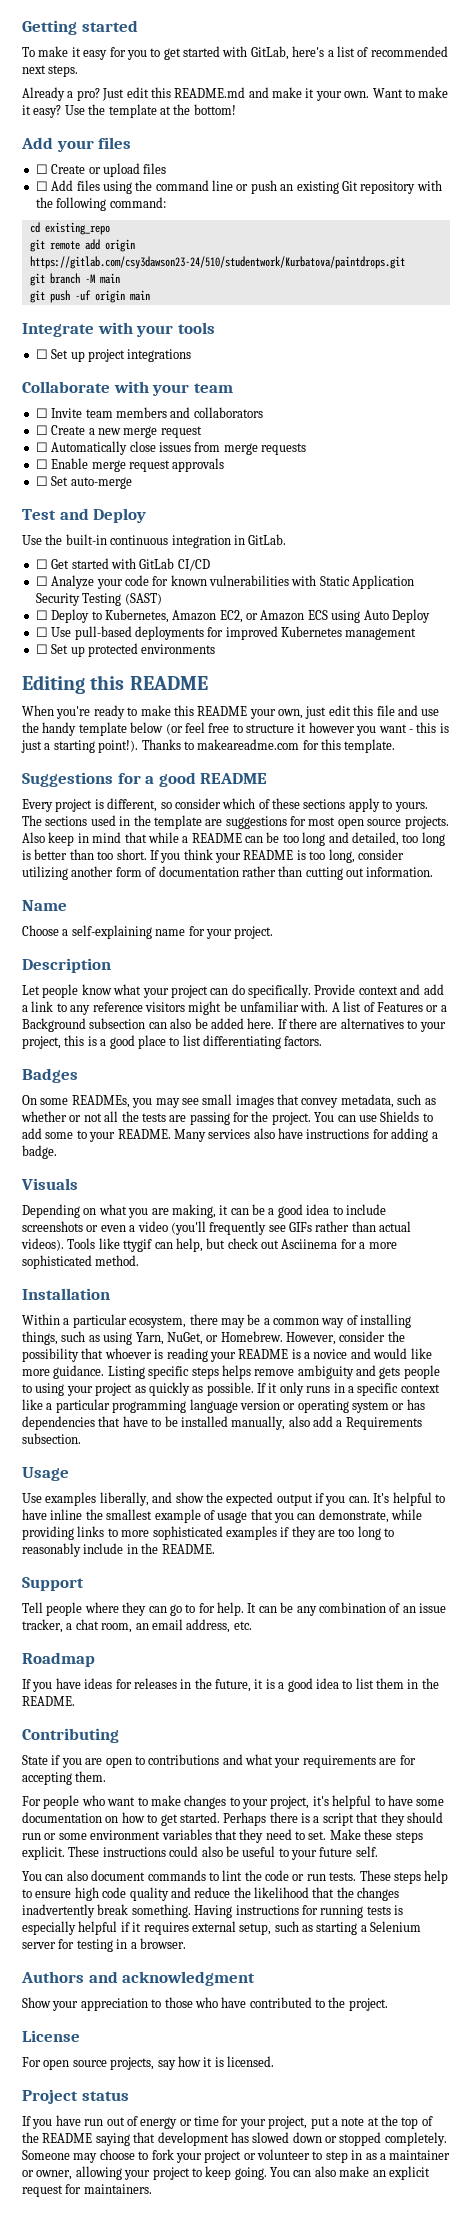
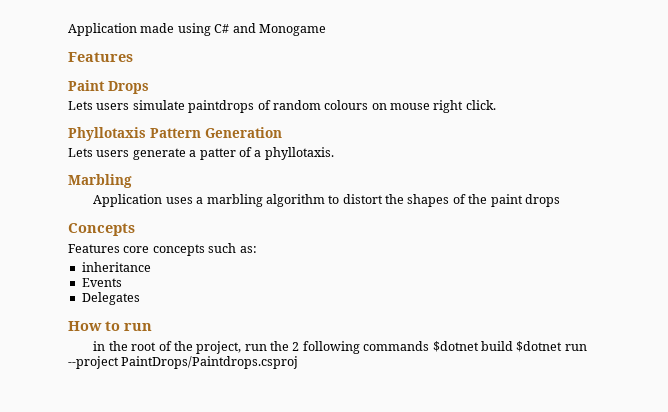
- Getting started
- To make it easy for you to get started with GitLab, here's a list of recommended next steps.
- Already a pro? Just edit this README.md and make it your own. Want to make it easy? Use the template at the bottom!
- Add your files
- ☐ Create or upload files
- ☐ Add files using the command line or push an existing Git repository with the following command:
- cd existing_repo
- git remote add origin https://gitlab.com/csy3dawson23-24/510/studentwork/Kurbatova/paintdrops.git
- git branch -M main
- git push -uf origin main
- Integrate with your tools
- ☐ Set up project integrations
- Collaborate with your team
- ☐ Invite team members and collaborators
- ☐ Create a new merge request
- ☐ Automatically close issues from merge requests
- ☐ Enable merge request approvals
- ☐ Set auto-merge
- Test and Deploy
- Use the built-in continuous integration in GitLab.
- ☐ Get started with GitLab CI/CD
- ☐ Analyze your code for known vulnerabilities with Static Application Security Testing (SAST)
- ☐ Deploy to Kubernetes, Amazon EC2, or Amazon ECS using Auto Deploy
- ☐ Use pull-based deployments for improved Kubernetes management
- ☐ Set up protected environments
- Editing this README
- When you're ready to make this README your own, just edit this file and use the handy template below (or feel free to structure it however you want - this is just a starting point!). Thanks to makeareadme.com for this template.
- Suggestions for a good README
- Every project is different, so consider which of these sections apply to yours. The sections used in the template are suggestions for most open source projects. Also keep in mind that while a README can be too long and detailed, too long is better than too short. If you think your README is too long, consider utilizing another form of documentation rather than cutting out information.
- Name
- Choose a self-explaining name for your project.
- Description
- Let people know what your project can do specifically. Provide context and add a link to any reference visitors might be unfamiliar with. A list of Features or a Background subsection can also be added here. If there are alternatives to your project, this is a good place to list differentiating factors.
- Badges
- On some READMEs, you may see small images that convey metadata, such as whether or not all the tests are passing for the project. You can use Shields to add some to your README. Many services also have instructions for adding a badge.
- Visuals
- Depending on what you are making, it can be a good idea to include screenshots or even a video (you'll frequently see GIFs rather than actual videos). Tools like ttygif can help, but check out Asciinema for a more sophisticated method.
- Installation
- Within a particular ecosystem, there may be a common way of installing things, such as using Yarn, NuGet, or Homebrew. However, consider the possibility that whoever is reading your README is a novice and would like more guidance. Listing specific steps helps remove ambiguity and gets people to using your project as quickly as possible. If it only runs in a specific context like a particular programming language version or operating system or has dependencies that have to be installed manually, also add a Requirements subsection.
- Usage
- Use examples liberally, and show the expected output if you can. It's helpful to have inline the smallest example of usage that you can demonstrate, while providing links to more sophisticated examples if they are too long to reasonably include in the README.
- Support
- Tell people where they can go to for help. It can be any combination of an issue tracker, a chat room, an email address, etc.
- Roadmap
- If you have ideas for releases in the future, it is a good idea to list them in the README.
- Contributing
- State if you are open to contributions and what your requirements are for accepting them.
- For people who want to make changes to your project, it's helpful to have some documentation on how to get started. Perhaps there is a script that they should run or some environment variables that they need to set. Make these steps explicit. These instructions could also be useful to your future self.
- You can also document commands to lint the code or run tests. These steps help to ensure high code quality and reduce the likelihood that the changes inadvertently break something. Having instructions for running tests is especially helpful if it requires external setup, such as starting a Selenium server for testing in a browser.
- Authors and acknowledgment
- Show your appreciation to those who have contributed to the project.
- License
- For open source projects, say how it is licensed.
- Project status
- If you have run out of energy or time for your project, put a note at the top of the README saying that development has slowed down or stopped completely. Someone may choose to fork your project or volunteer to step in as a maintainer or owner, allowing your project to keep going. You can also make an explicit request for maintainers.
+ Application made using C# and Monogame
+ Features
+ Paint Drops
+ Lets users simulate paintdrops of random colours on mouse right click.
+ Phyllotaxis Pattern Generation
+ Lets users generate a patter of a phyllotaxis.
+ Marbling
+ Application uses a marbling algorithm to distort the shapes of the paint drops
+ Concepts
+ Features core concepts such as:
+ inheritance
+ Events
+ Delegates
+ How to run
+ in the root of the project, run the 2 following commands $dotnet build $dotnet run --project PaintDrops/Paintdrops.csproj

